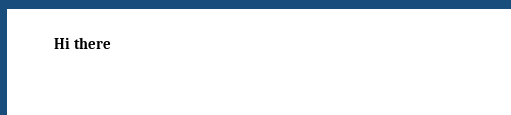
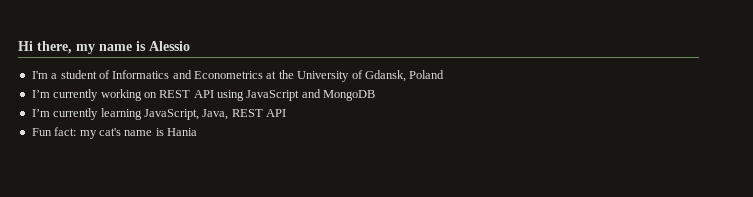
- Hi there
+ Hi there, my name is Alessio
+ I'm a student of Informatics and Econometrics at the University of Gdansk, Poland
+ I’m currently working on REST API using JavaScript and MongoDB
+ I’m currently learning JavaScript, Java, REST API
+ Fun fact: my cat's name is Hania

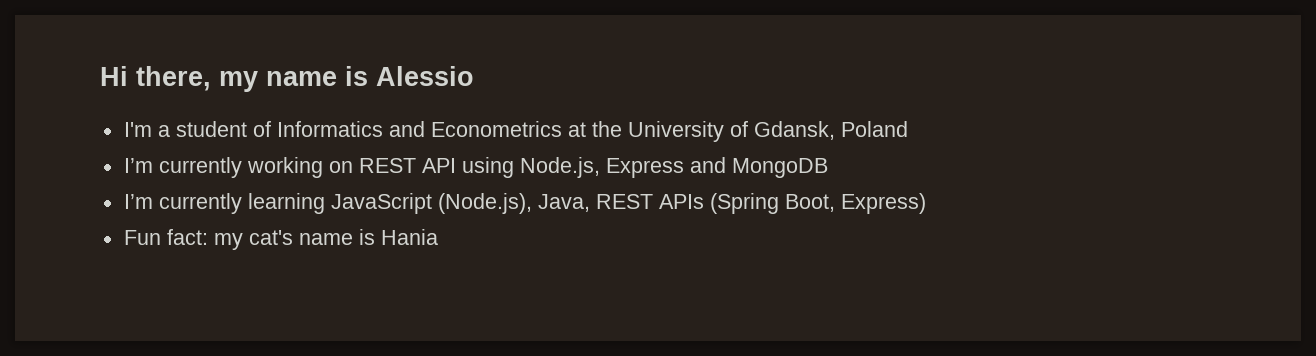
- I’m currently working on REST API using JavaScript and MongoDB
+ I’m currently working on REST API using Node.js, Express and MongoDB
- I’m currently learning JavaScript, Java, REST API
+ I’m currently learning JavaScript (Node.js), Java, REST APIs (Spring Boot, Express)

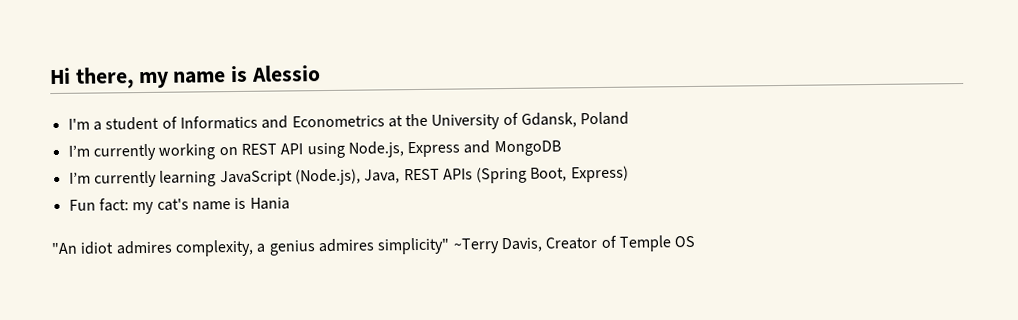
+ "An idiot admires complexity, a genius admires simplicity" ~Terry Davis, Creator of Temple OS

